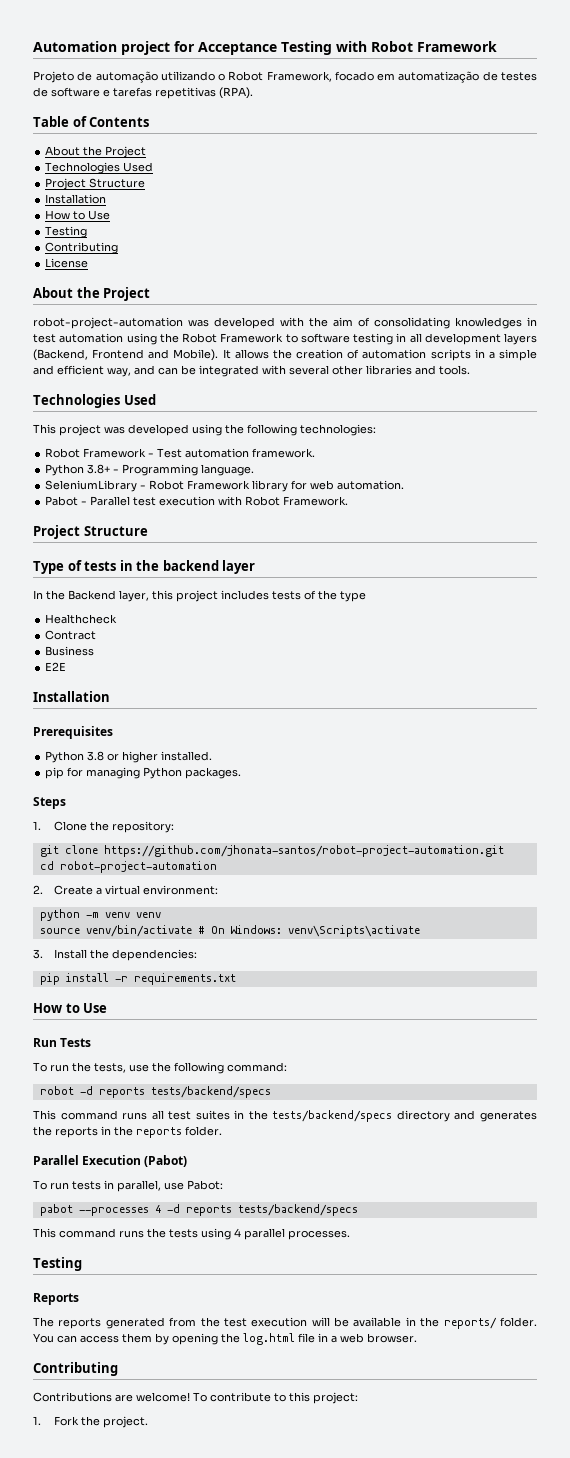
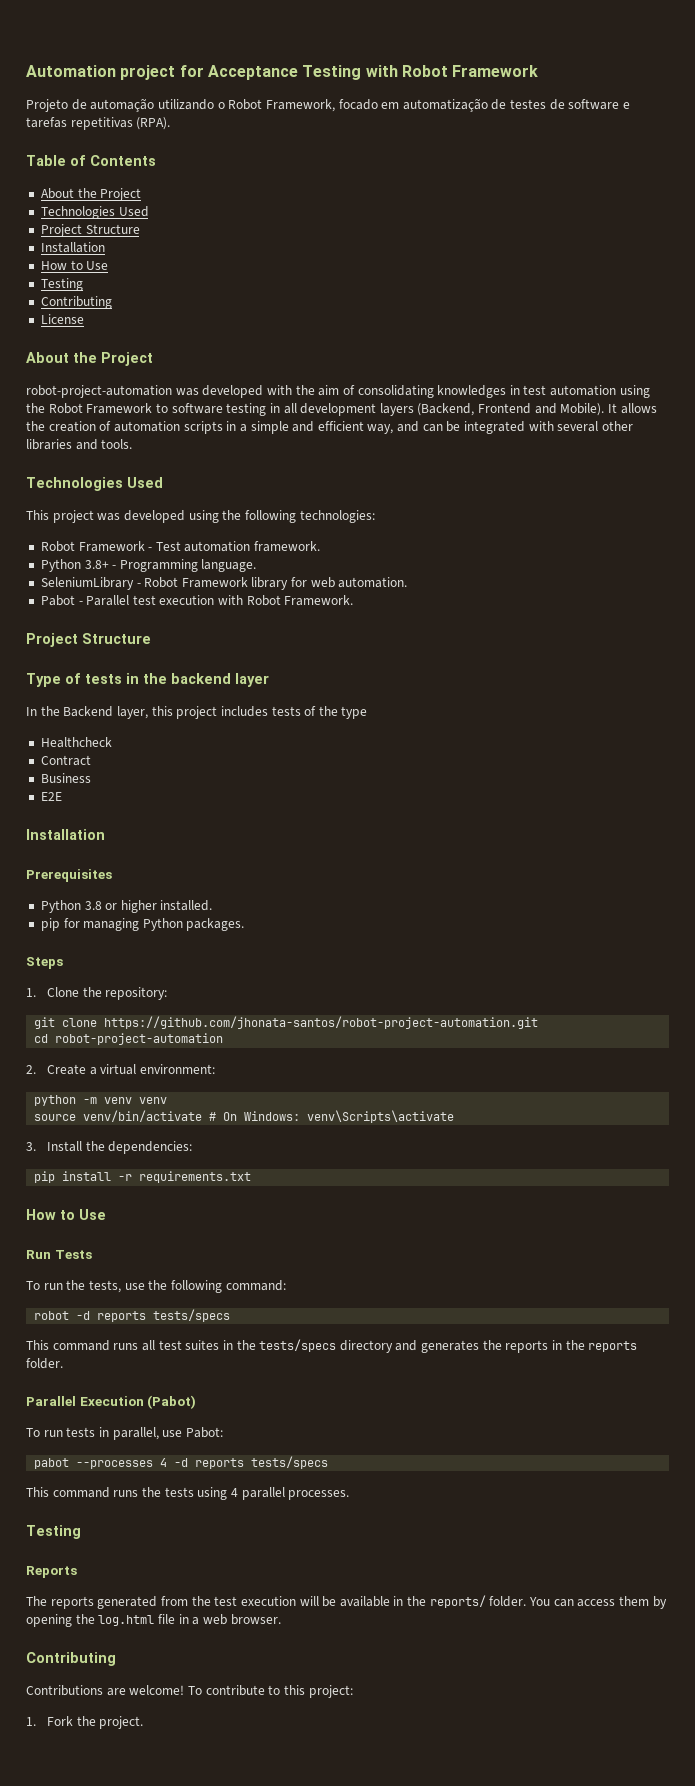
- robot -d reports tests/backend/specs
+ robot -d reports tests/specs
- This command runs all test suites in the tests/backend/specs directory and generates the reports in the reports folder.
+ This command runs all test suites in the tests/specs directory and generates the reports in the reports folder.
- pabot --processes 4 -d reports tests/backend/specs
+ pabot --processes 4 -d reports tests/specs

